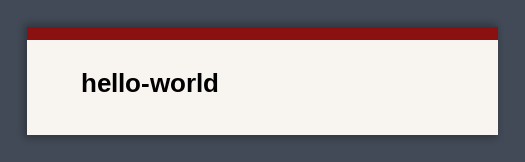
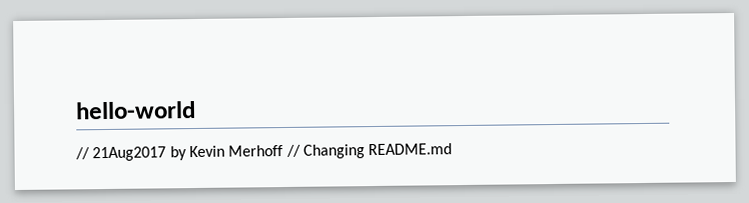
+ // 21Aug2017 by Kevin Merhoff // Changing README.md

